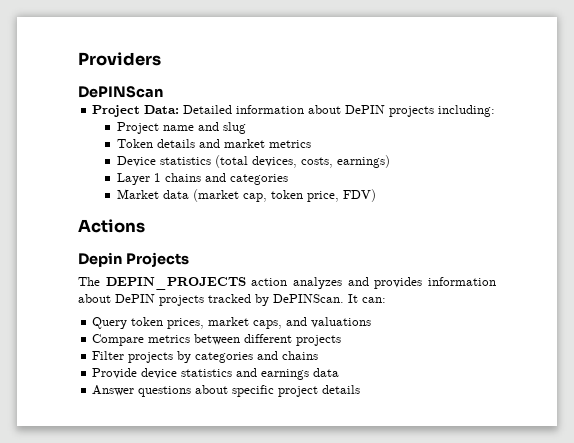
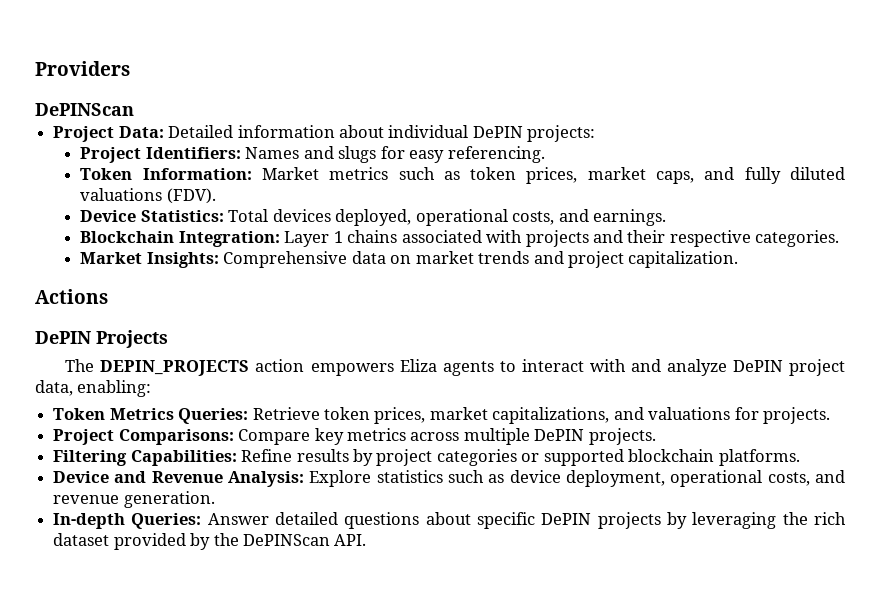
- Project Data: Detailed information about DePIN projects including:
- Project name and slug
- Token details and market metrics
- Device statistics (total devices, costs, earnings)
- Layer 1 chains and categories
- Market data (market cap, token price, FDV)
+ Project Data: Detailed information about individual DePIN projects:
+ Project Identifiers: Names and slugs for easy referencing.
+ Token Information: Market metrics such as token prices, market caps, and fully diluted valuations (FDV).
+ Device Statistics: Total devices deployed, operational costs, and earnings.
+ Blockchain Integration: Layer 1 chains associated with projects and their respective categories.
+ Market Insights: Comprehensive data on market trends and project capitalization.
- Depin Projects
+ DePIN Projects
- The DEPIN_PROJECTS action analyzes and provides information about DePIN projects tracked by DePINScan. It can:
- Query token prices, market caps, and valuations
- Compare metrics between different projects
- Filter projects by categories and chains
- Provide device statistics and earnings data
- Answer questions about specific project details
+ The DEPIN_PROJECTS action empowers Eliza agents to interact with and analyze DePIN project data, enabling:
+ Token Metrics Queries: Retrieve token prices, market capitalizations, and valuations for projects.
+ Project Comparisons: Compare key metrics across multiple DePIN projects.
+ Filtering Capabilities: Refine results by project categories or supported blockchain platforms.
+ Device and Revenue Analysis: Explore statistics such as device deployment, operational costs, and revenue generation.
+ In-depth Queries: Answer detailed questions about specific DePIN projects by leveraging the rich dataset provided by the DePINScan API.

